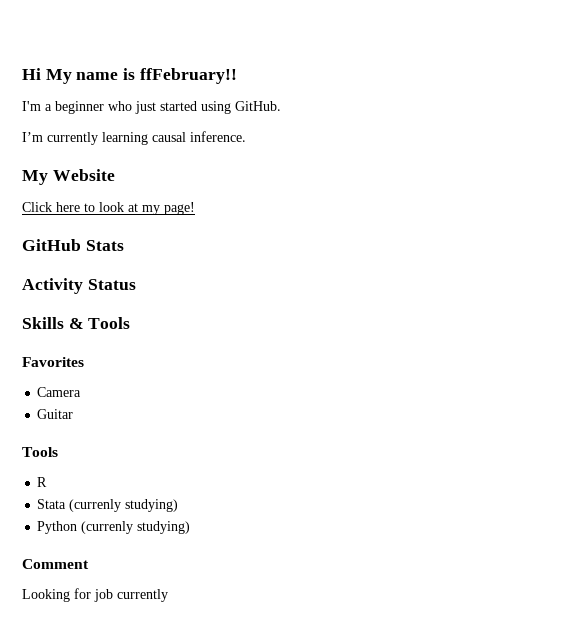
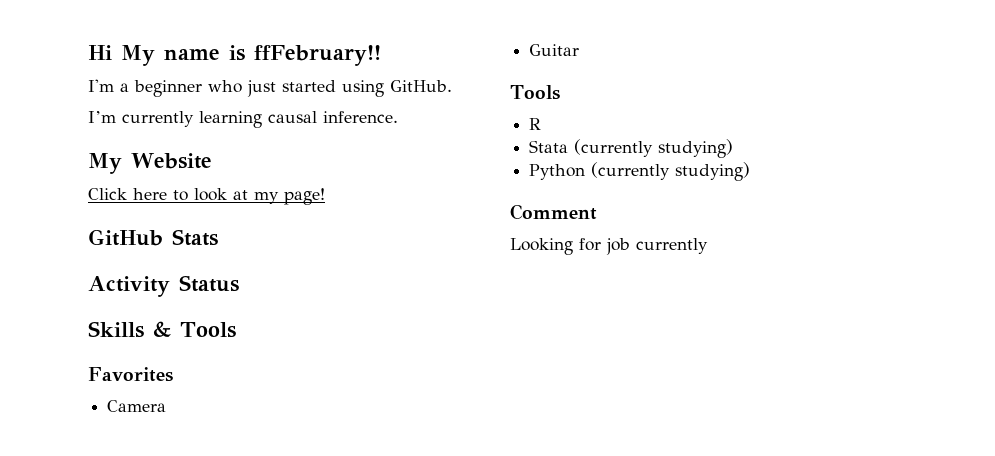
- Stata (currenly studying)
+ Stata (currently studying)
- Python (currenly studying)
+ Python (currently studying)

